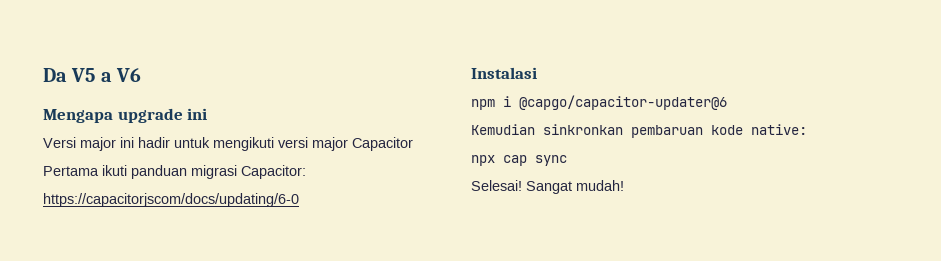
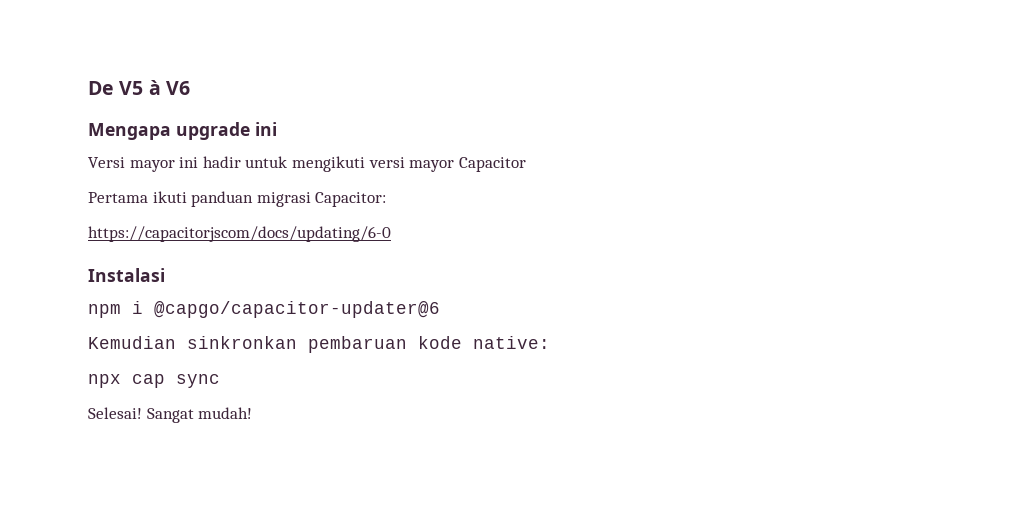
- Da V5 a V6
+ De V5 à V6
- Versi major ini hadir untuk mengikuti versi major Capacitor
+ Versi mayor ini hadir untuk mengikuti versi mayor Capacitor

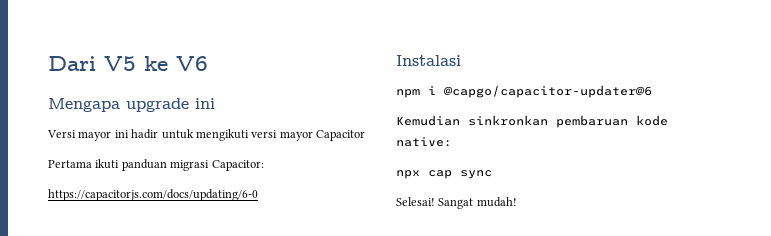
- De V5 à V6
+ Dari V5 ke V6
- https://capacitorjscom/docs/updating/6-0
+ https://capacitorjs.com/docs/updating/6-0

